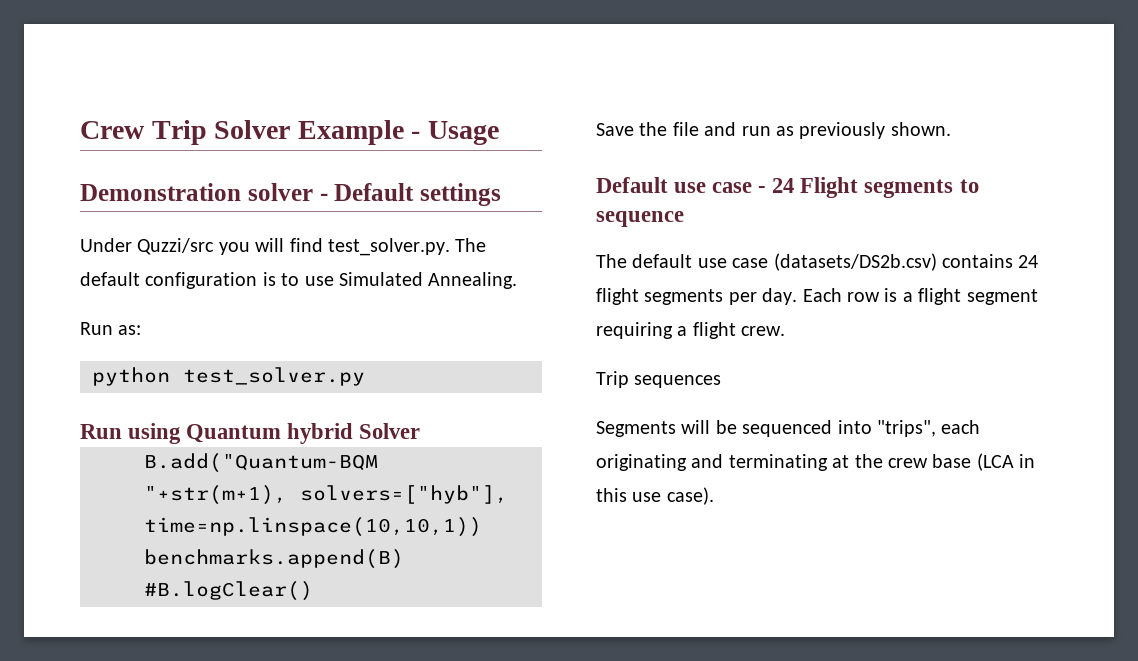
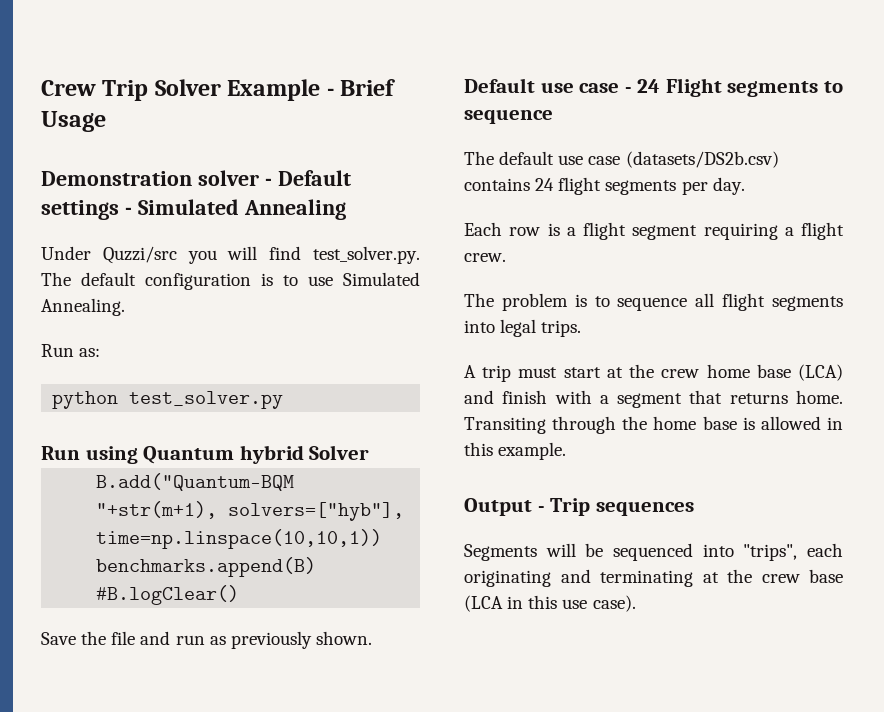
- Crew Trip Solver Example - Usage
+ Crew Trip Solver Example - Brief Usage
- Demonstration solver - Default settings
+ Demonstration solver - Default settings - Simulated Annealing
- The default use case (datasets/DS2b.csv) contains 24 flight segments per day. Each row is a flight segment requiring a flight crew.
+ The default use case (datasets/DS2b.csv) contains 24 flight segments per day.
+ Each row is a flight segment requiring a flight crew.
- Trip sequences
+ The problem is to sequence all flight segments into legal trips.
+ A trip must start at the crew home base (LCA) and finish with a segment that returns home. Transiting through the home base is allowed in this example.
+ Output - Trip sequences

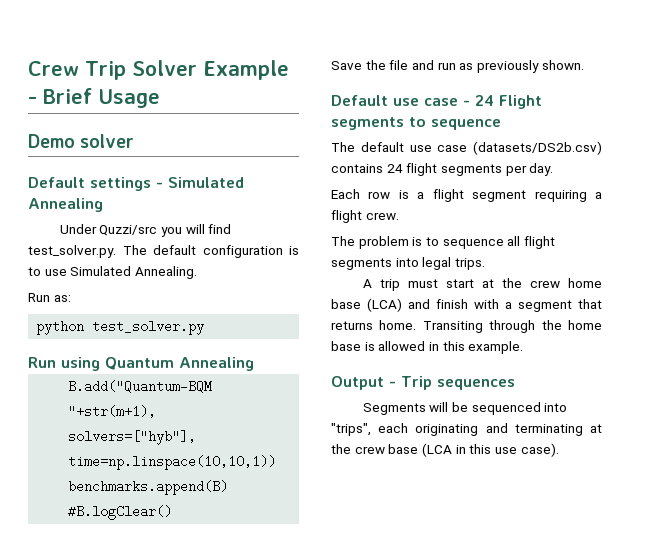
- Demonstration solver - Default settings - Simulated Annealing
+ Demo solver
+ Default settings - Simulated Annealing
- Run using Quantum hybrid Solver
+ Run using Quantum Annealing

